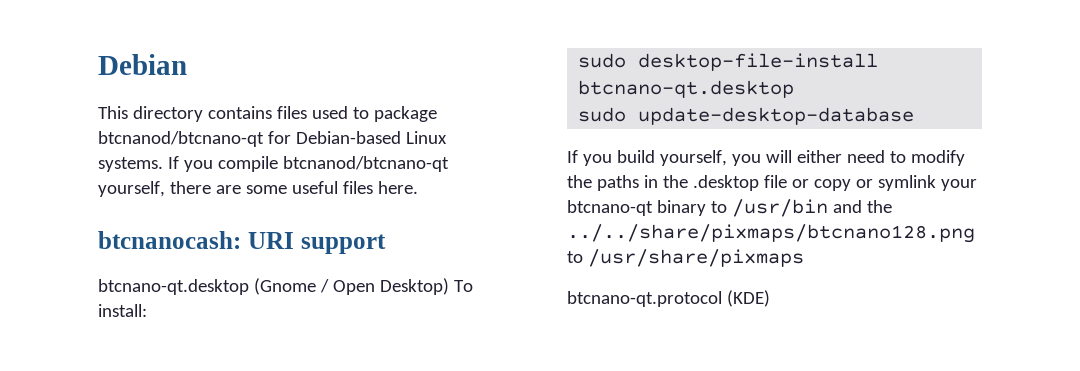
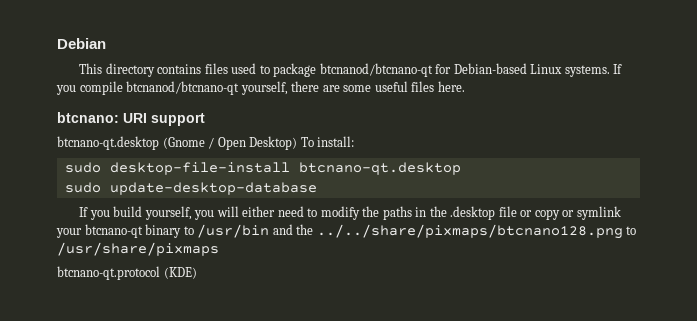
- btcnanocash: URI support
+ btcnano: URI support

